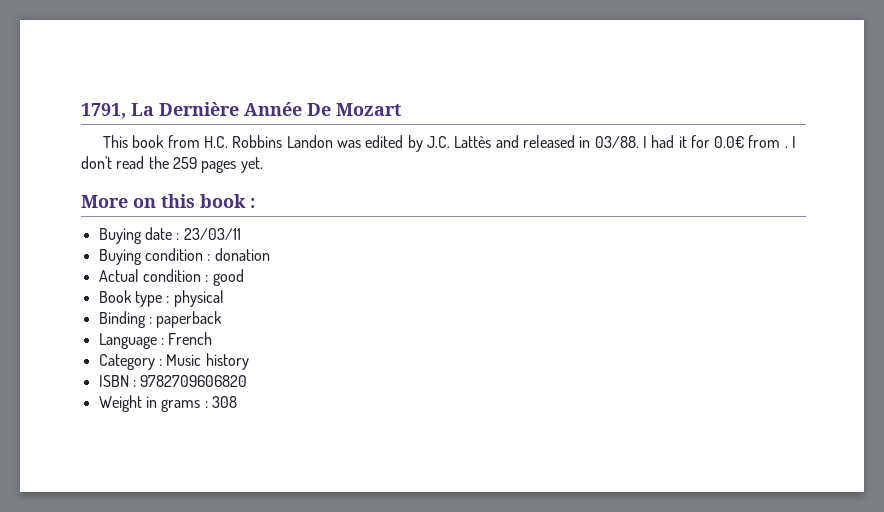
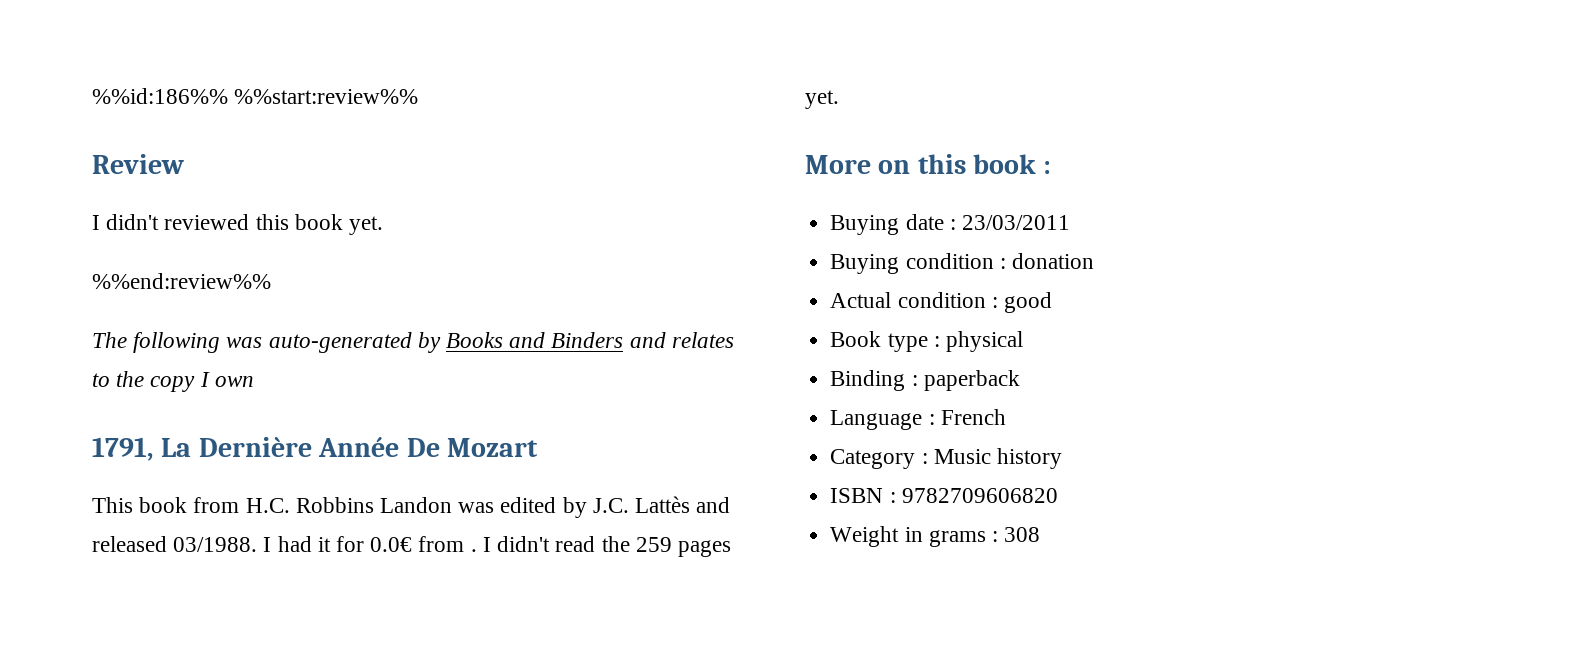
+ %%id:186%% %%start:review%%
+ Review
+ I didn't reviewed this book yet.
+ %%end:review%%
+ The following was auto-generated by Books and Binders and relates to the copy I own
- This book from H.C. Robbins Landon was edited by J.C. Lattès and released in 03/88.
+ This book from H.C. Robbins Landon was edited by J.C. Lattès and released 03/1988.
- I don't read the 259 pages yet.
+ I didn't read the 259 pages yet.
- Buying date : 23/03/11
+ Buying date : 23/03/2011

